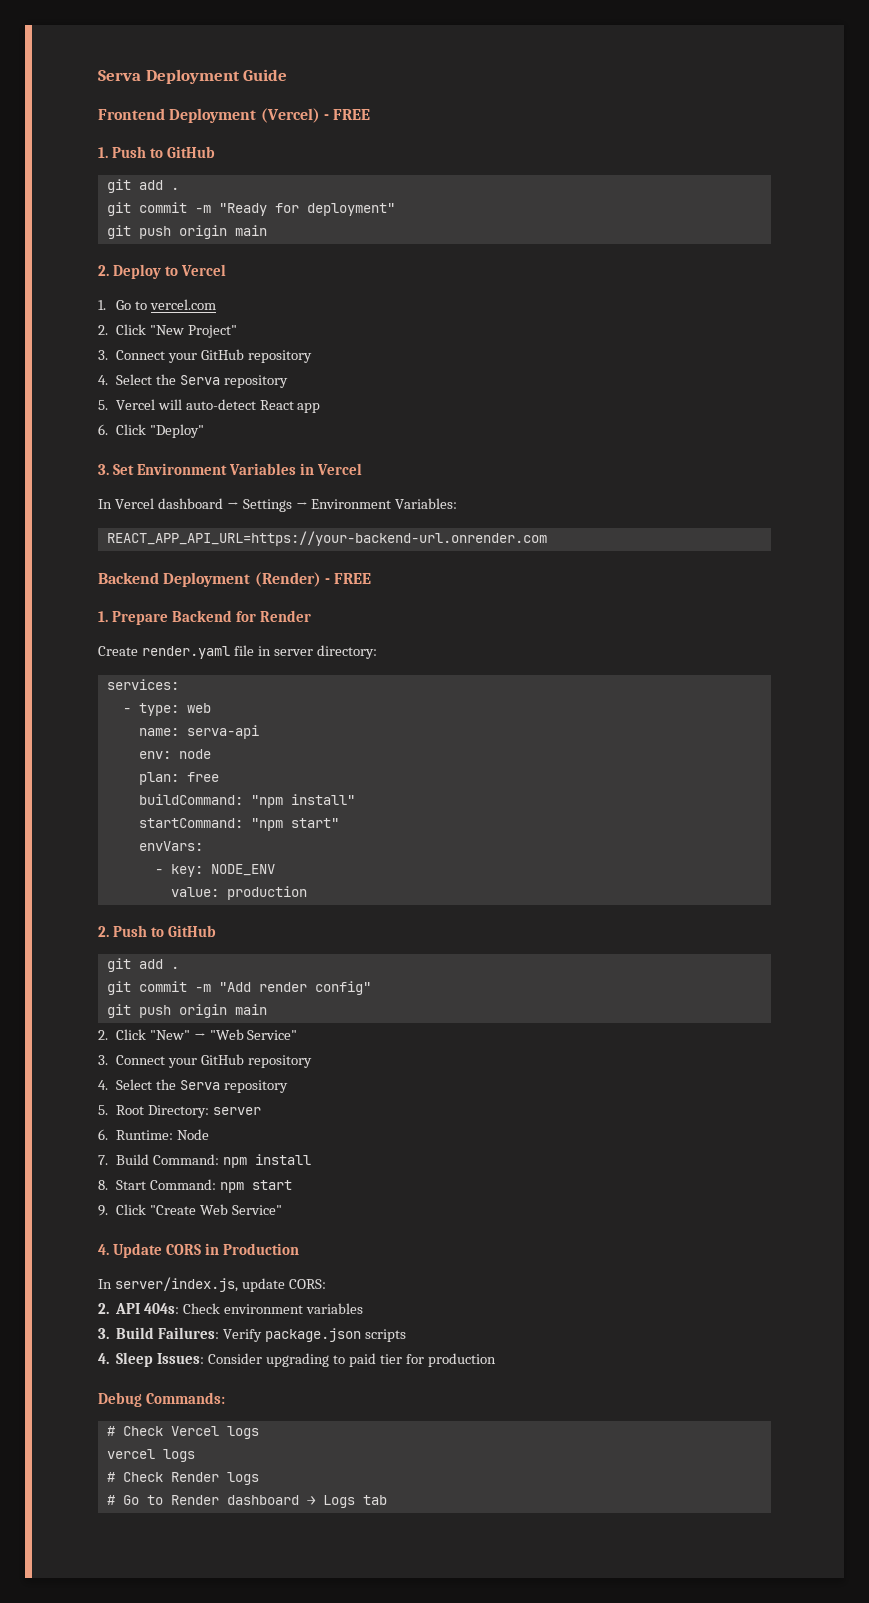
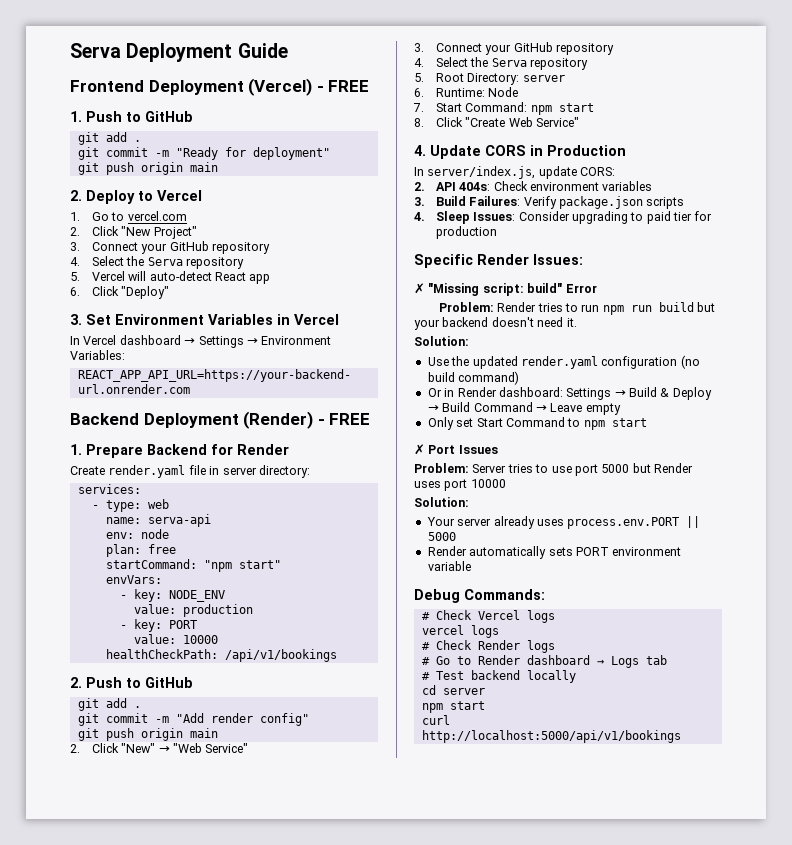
- buildCommand: "npm install"
+ - key: PORT
+ value: 10000
+ healthCheckPath: /api/v1/bookings
- 7. Build Command: npm install
- 8. Start Command: npm start
+ 7. Start Command: npm start
- 9. Click "Create Web Service"
+ 8. Click "Create Web Service"
+ Specific Render Issues:
+ ✗ "Missing script: build" Error
+ Problem: Render tries to run npm run build but your backend doesn't need it.
+ Solution:
+ Use the updated render.yaml configuration (no build command)
+ Or in Render dashboard: Settings → Build & Deploy → Build Command → Leave empty
+ Only set Start Command to npm start
+ ✗ Port Issues
+ Problem: Server tries to use port 5000 but Render uses port 10000
+ Solution:
+ Your server already uses process.env.PORT || 5000
+ Render automatically sets PORT environment variable
+ # Test backend locally
+ cd server
+ npm start
+ curl http://localhost:5000/api/v1/bookings

